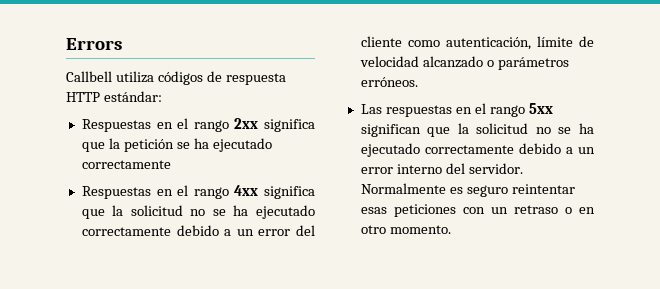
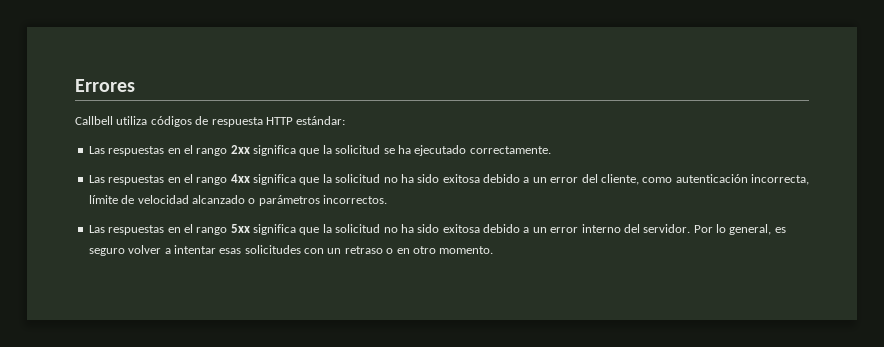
- Errors
+ Errores
- Respuestas en el rango 2xx significa que la petición se ha ejecutado correctamente
- Respuestas en el rango 4xx significa que la solicitud no se ha ejecutado correctamente debido a un error del cliente como autenticación, límite de velocidad alcanzado o parámetros erróneos.
+ Las respuestas en el rango 2xx significa que la solicitud se ha ejecutado correctamente.
+ Las respuestas en el rango 4xx significa que la solicitud no ha sido exitosa debido a un error del cliente, como autenticación incorrecta, límite de velocidad alcanzado o parámetros incorrectos.
- Las respuestas en el rango 5xx significan que la solicitud no se ha ejecutado correctamente debido a un error interno del servidor.
+ Las respuestas en el rango 5xx significa que la solicitud no ha sido exitosa debido a un error interno del servidor.
- Normalmente es seguro reintentar esas peticiones con un retraso o en otro momento.
+ Por lo general, es seguro volver a intentar esas solicitudes con un retraso o en otro momento.

